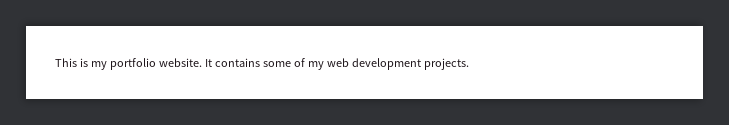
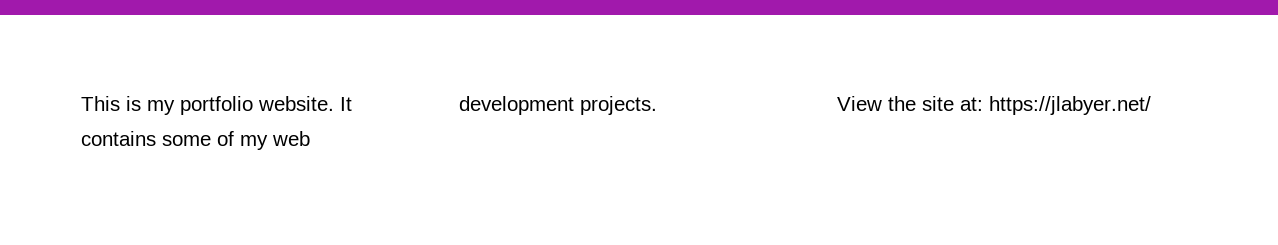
+ View the site at: https://jlabyer.net/

